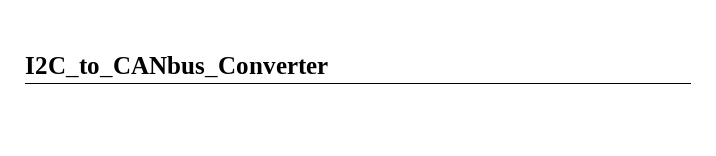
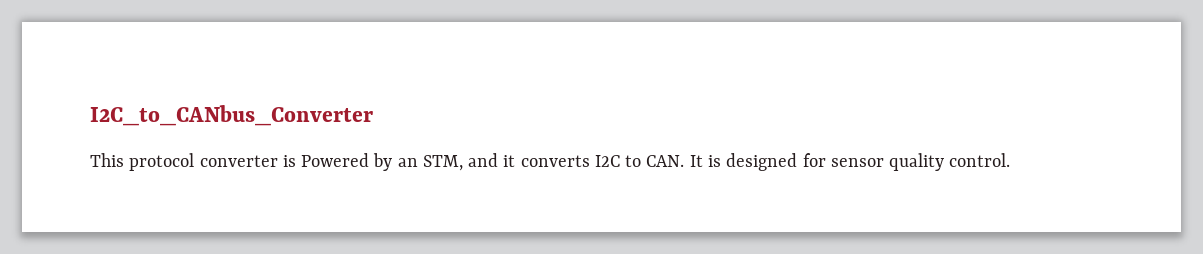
+ This protocol converter is Powered by an STM, and it converts I2C to CAN. It is designed for sensor quality control.

